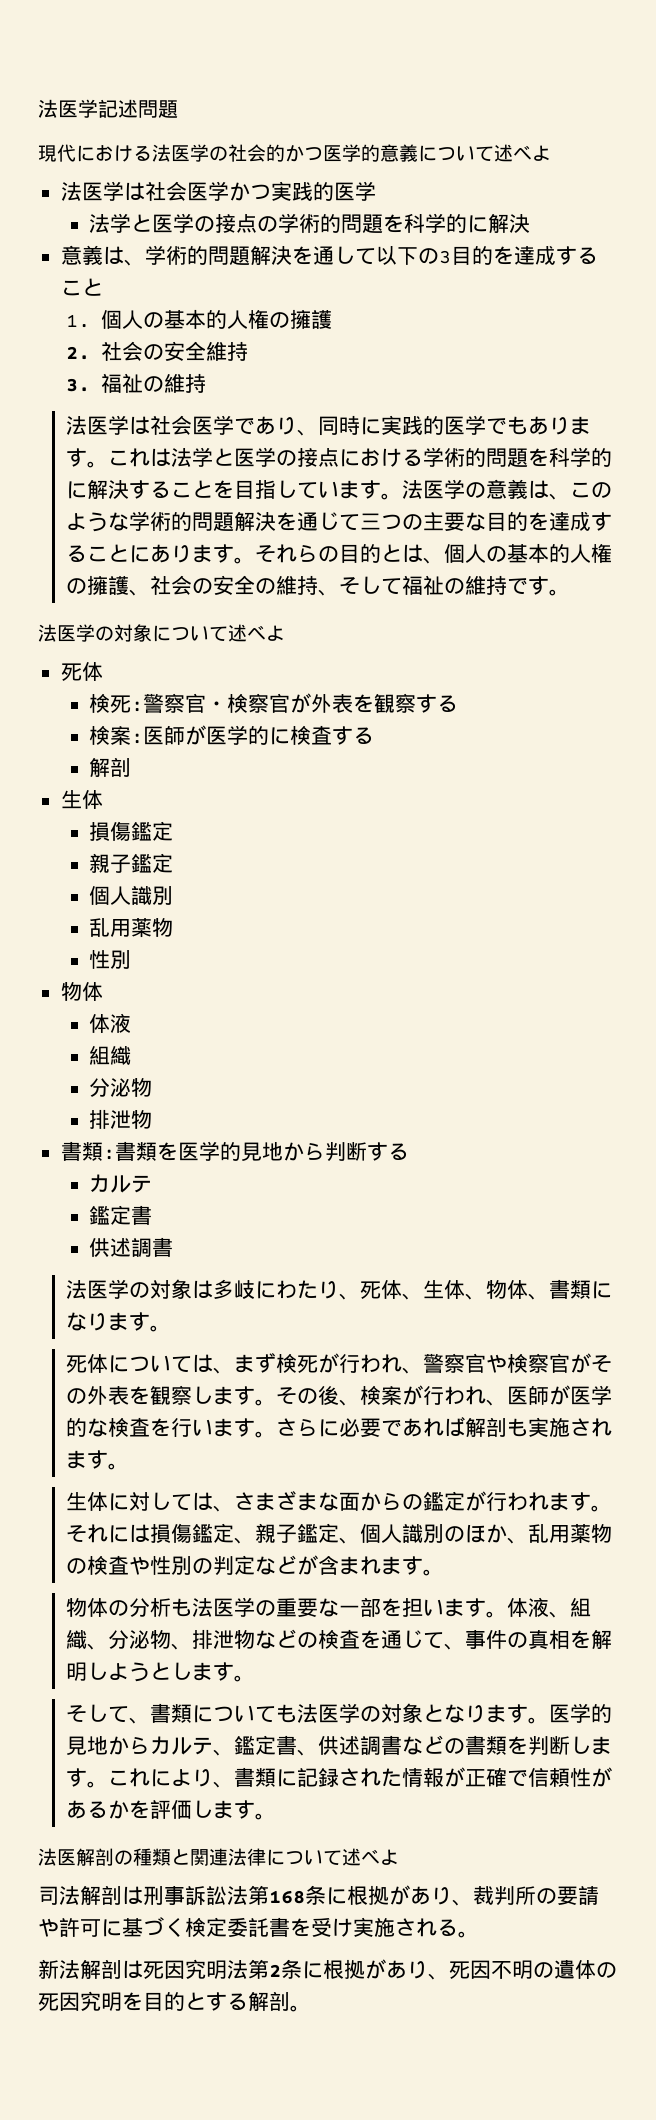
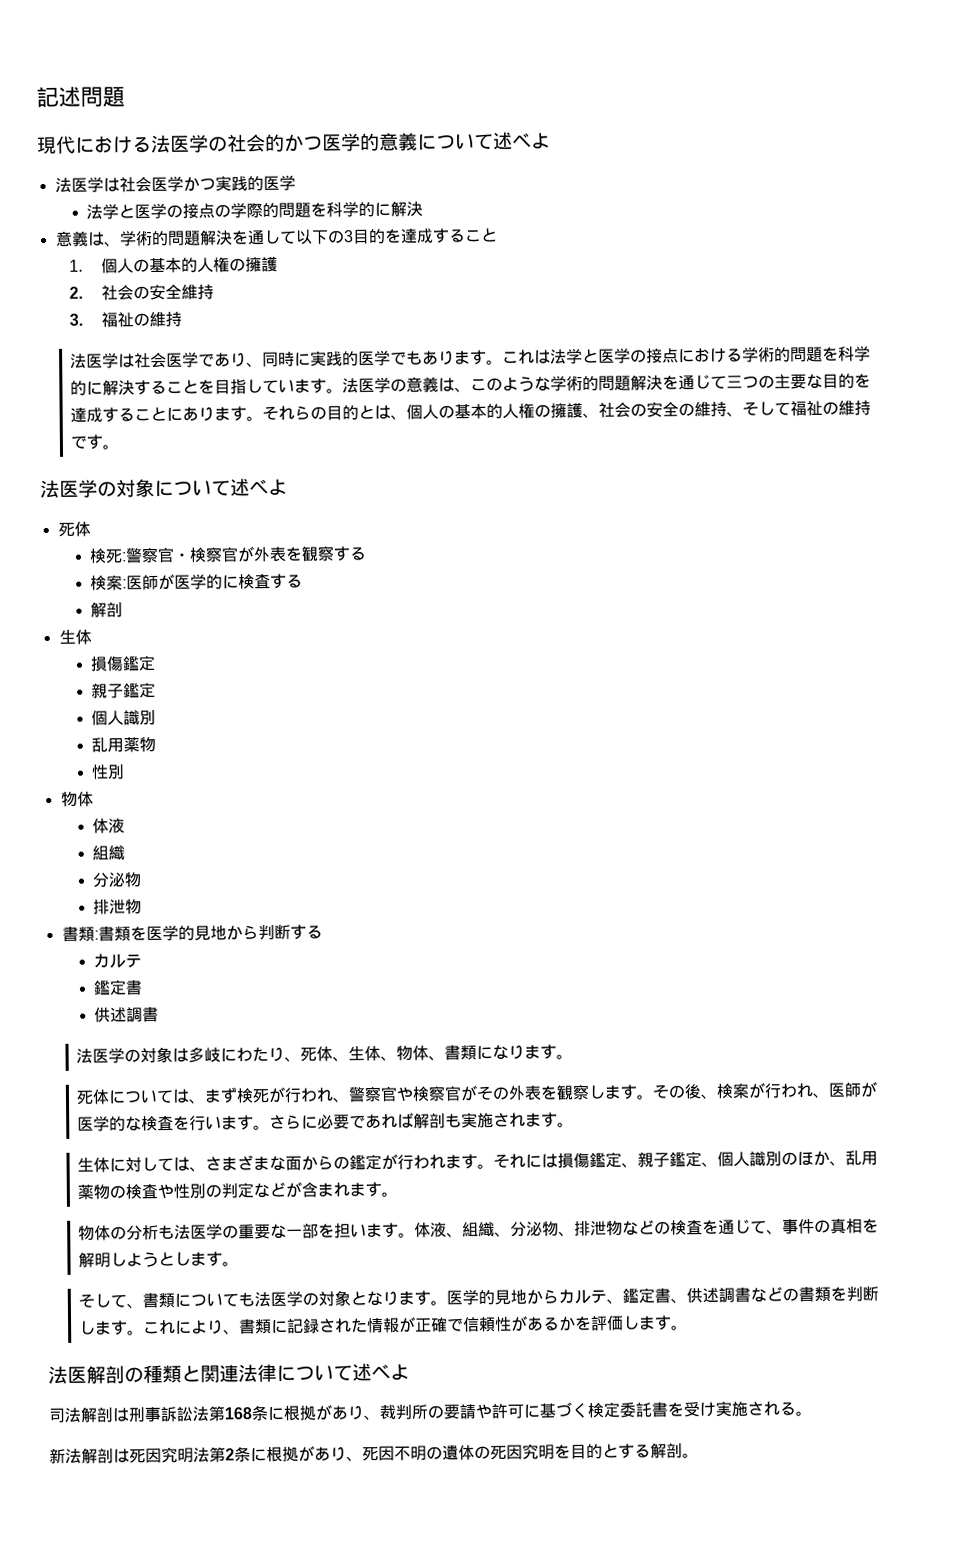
- 法医学記述問題
+ 記述問題
- 法学と医学の接点の学術的問題を科学的に解決
+ 法学と医学の接点の学際的問題を科学的に解決

